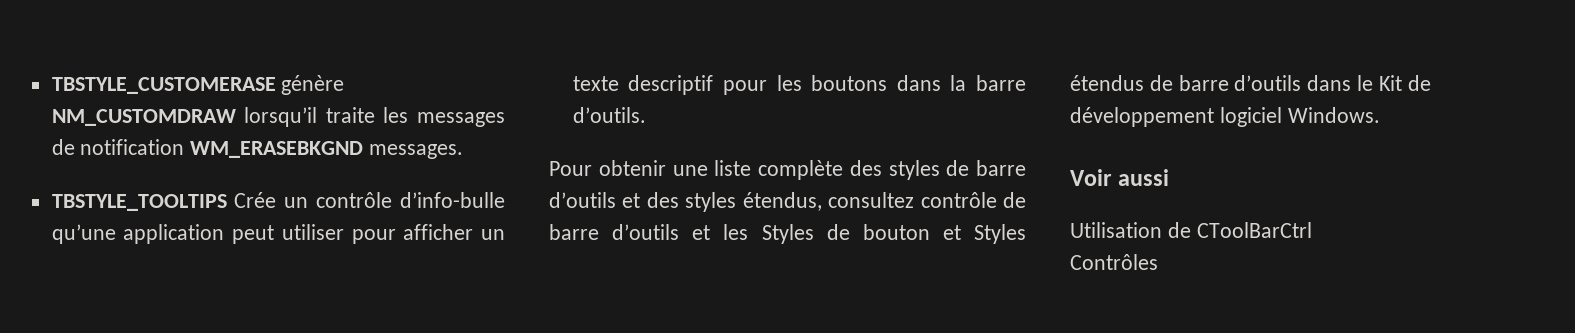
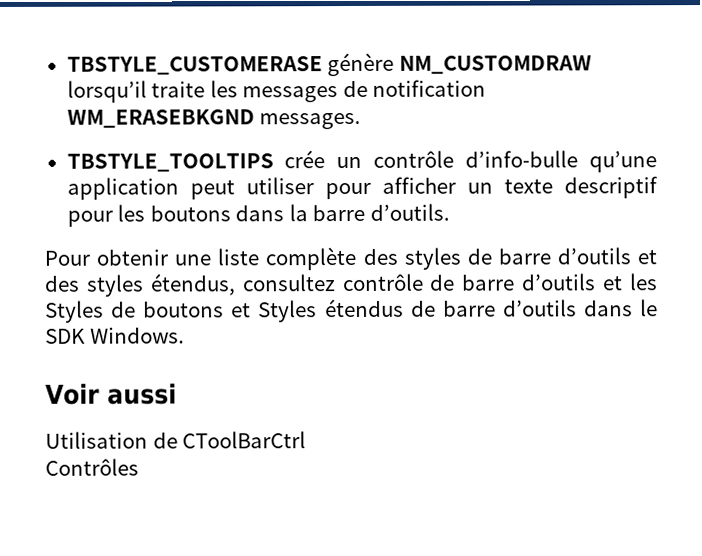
- TBSTYLE_TOOLTIPS Crée un contrôle d’info-bulle qu’une application peut utiliser pour afficher un texte descriptif pour les boutons dans la barre d’outils.
+ TBSTYLE_TOOLTIPS crée un contrôle d’info-bulle qu’une application peut utiliser pour afficher un texte descriptif pour les boutons dans la barre d’outils.
- Pour obtenir une liste complète des styles de barre d’outils et des styles étendus, consultez contrôle de barre d’outils et les Styles de bouton et Styles étendus de barre d’outils dans le Kit de développement logiciel Windows.
+ Pour obtenir une liste complète des styles de barre d’outils et des styles étendus, consultez contrôle de barre d’outils et les Styles de boutons et Styles étendus de barre d’outils dans le SDK Windows.

